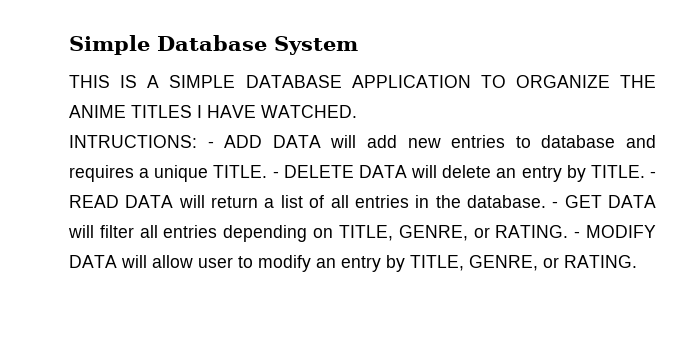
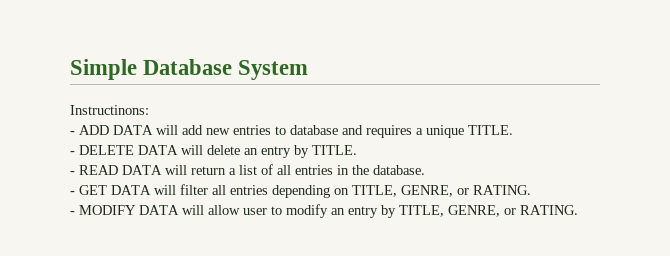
- THIS IS A SIMPLE DATABASE APPLICATION TO ORGANIZE THE ANIME TITLES I HAVE WATCHED.
- INTRUCTIONS: - ADD DATA will add new entries to database and requires a unique TITLE. - DELETE DATA will delete an entry by TITLE. - READ DATA will return a list of all entries in the database. - GET DATA will filter all entries depending on TITLE, GENRE, or RATING. - MODIFY DATA will allow user to modify an entry by TITLE, GENRE, or RATING.
+ Instructinons:
+ - ADD DATA will add new entries to database and requires a unique TITLE.
+ - DELETE DATA will delete an entry by TITLE.
+ - READ DATA will return a list of all entries in the database.
+ - GET DATA will filter all entries depending on TITLE, GENRE, or RATING.
+ - MODIFY DATA will allow user to modify an entry by TITLE, GENRE, or RATING.

